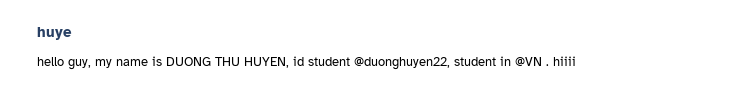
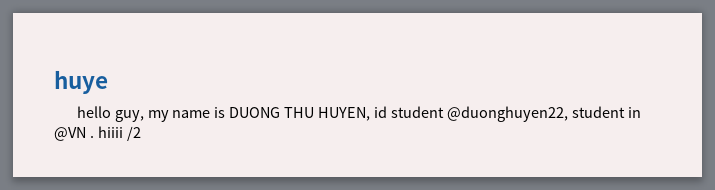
- hello guy, my name is DUONG THU HUYEN, id student @duonghuyen22, student in @VN . hiiii
+ hello guy, my name is DUONG THU HUYEN, id student @duonghuyen22, student in @VN . hiiii /2

